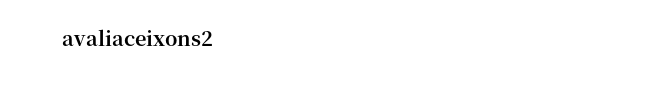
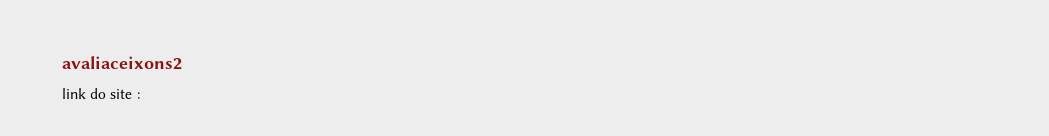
+ link do site :

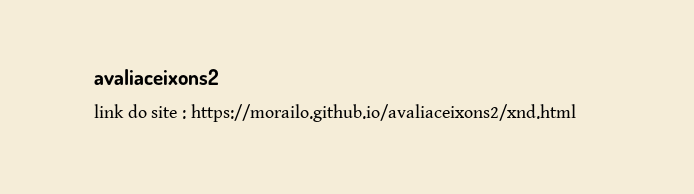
- link do site :
+ link do site : https://morailo.github.io/avaliaceixons2/xnd.html

